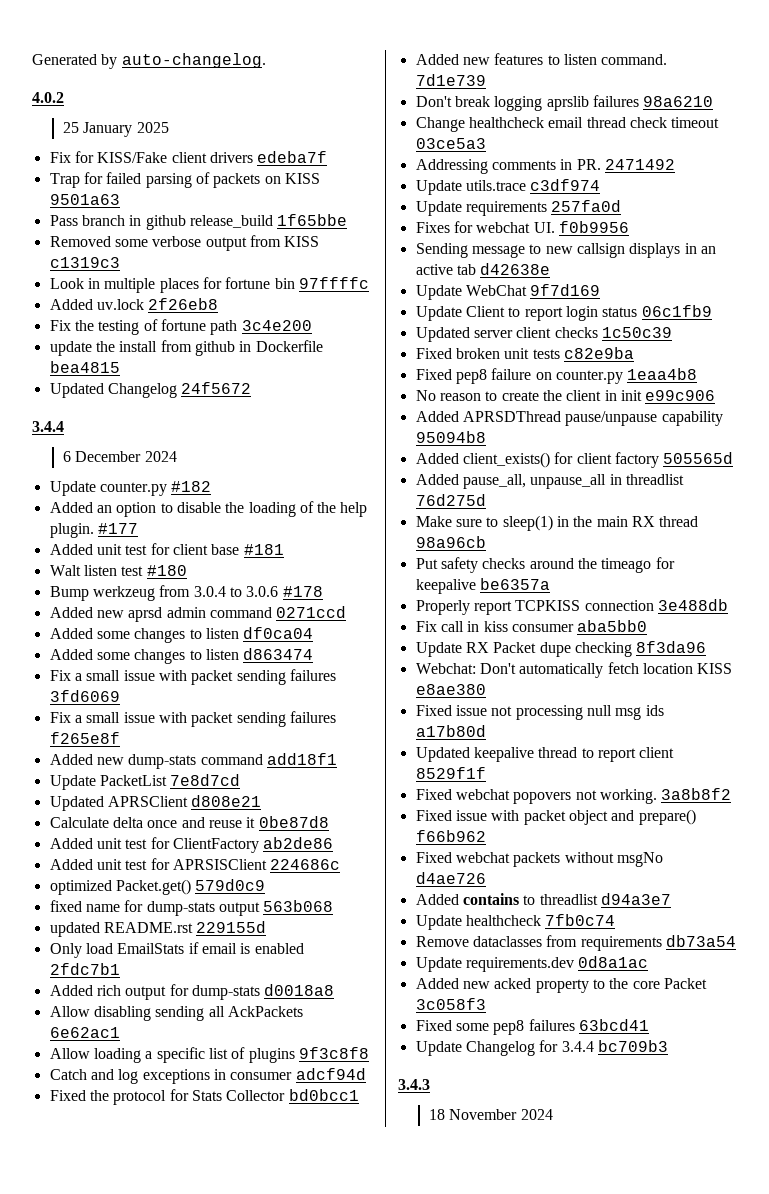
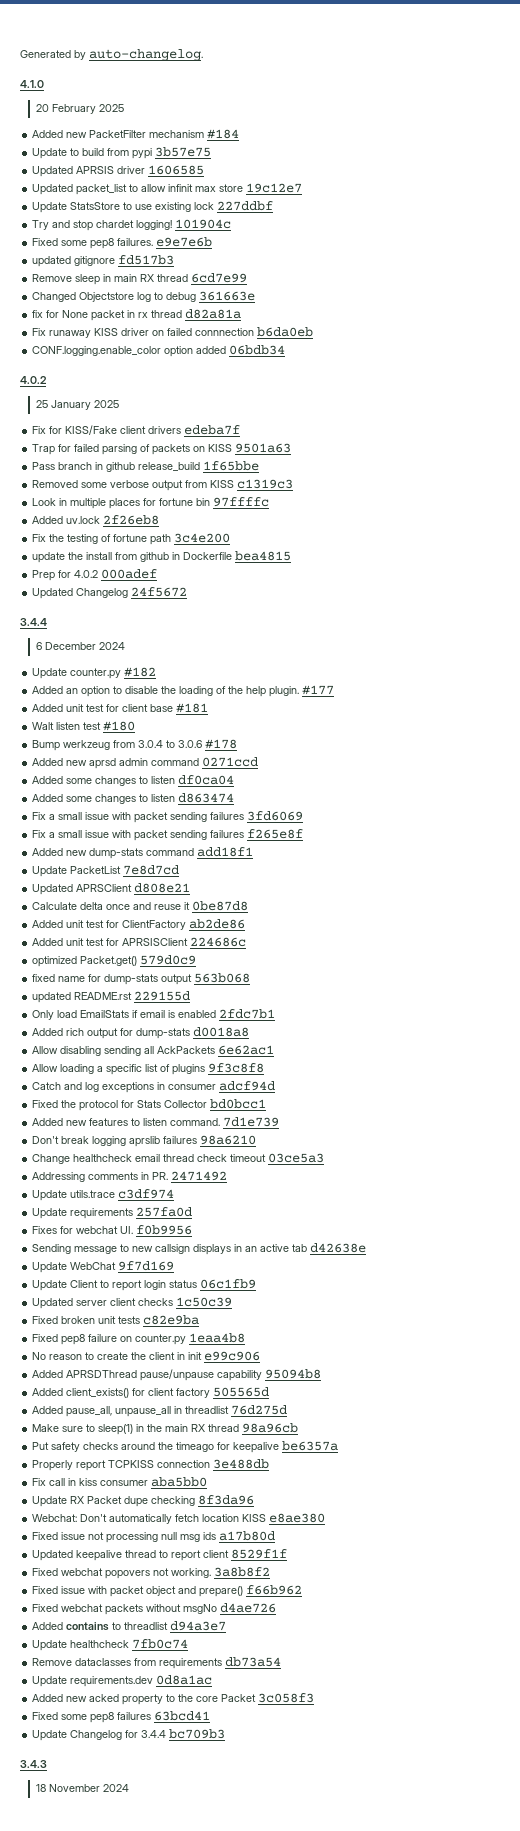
+ 4.1.0
+ 20 February 2025
+ Added new PacketFilter mechanism #184
+ Update to build from pypi 3b57e75
+ Updated APRSIS driver 1606585
+ Updated packet_list to allow infinit max store 19c12e7
+ Update StatsStore to use existing lock 227ddbf
+ Try and stop chardet logging! 101904c
+ Fixed some pep8 failures. e9e7e6b
+ updated gitignore fd517b3
+ Remove sleep in main RX thread 6cd7e99
+ Changed Objectstore log to debug 361663e
+ fix for None packet in rx thread d82a81a
+ Fix runaway KISS driver on failed connnection b6da0eb
+ CONF.logging.enable_color option added 06bdb34
+ Prep for 4.0.2 000adef

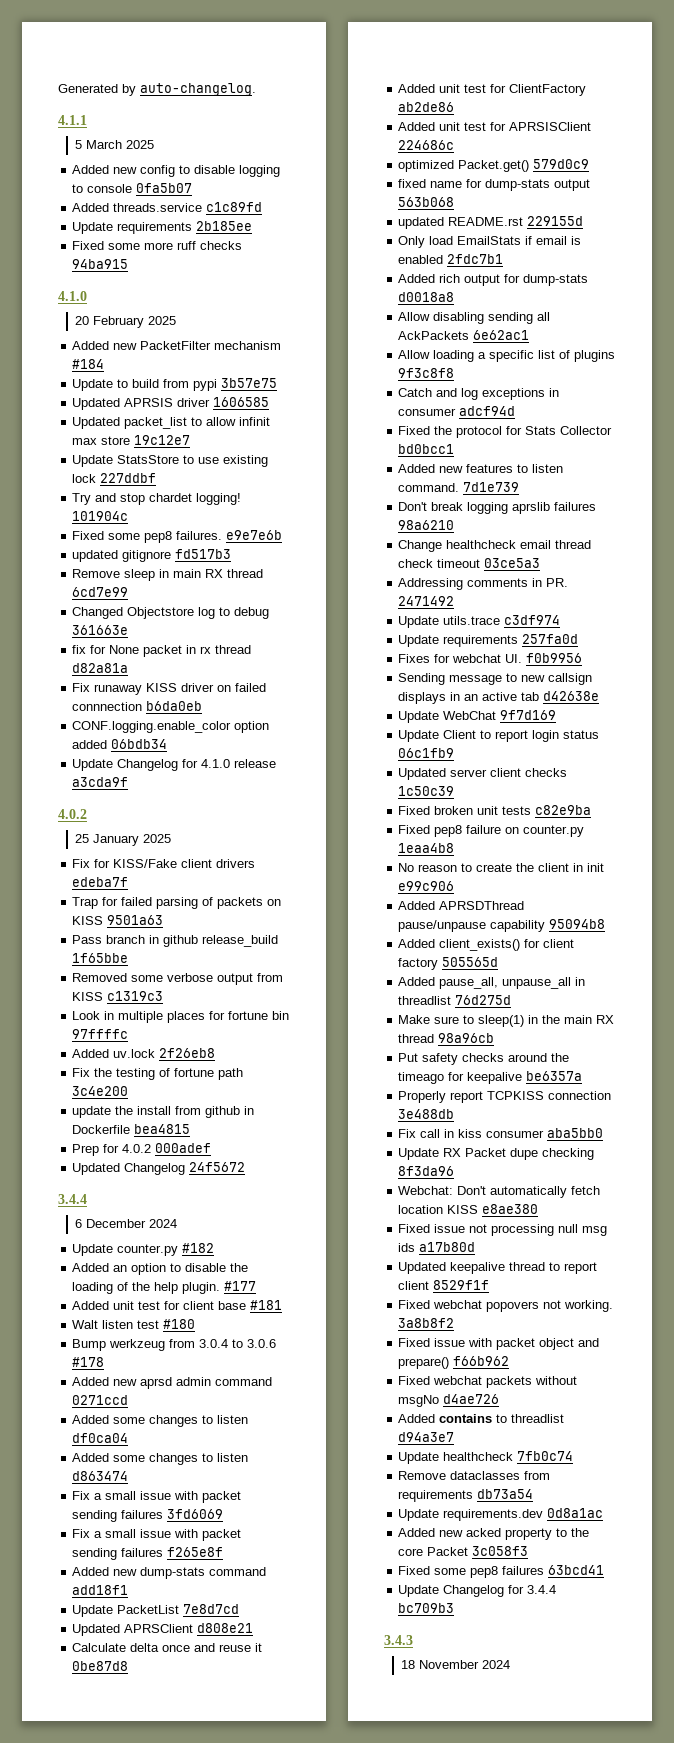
+ 4.1.1
+ 5 March 2025
+ Added new config to disable logging to console 0fa5b07
+ Added threads.service c1c89fd
+ Update requirements 2b185ee
+ Fixed some more ruff checks 94ba915
+ Update Changelog for 4.1.0 release a3cda9f

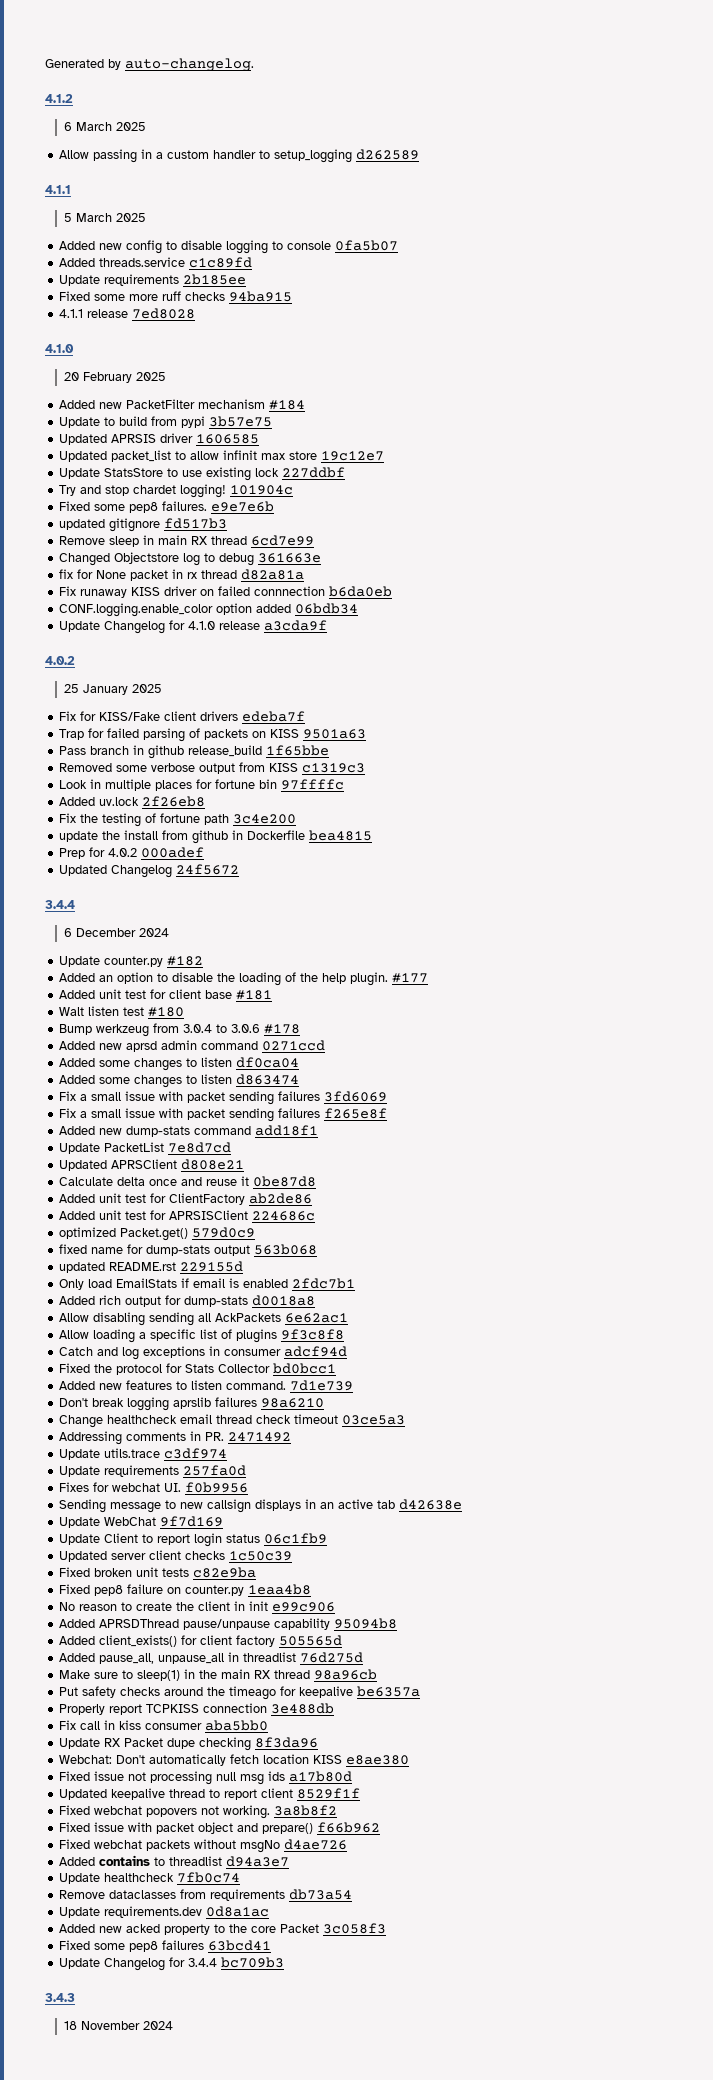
+ 4.1.2
+ 6 March 2025
+ Allow passing in a custom handler to setup_logging d262589
+ 4.1.1 release 7ed8028

